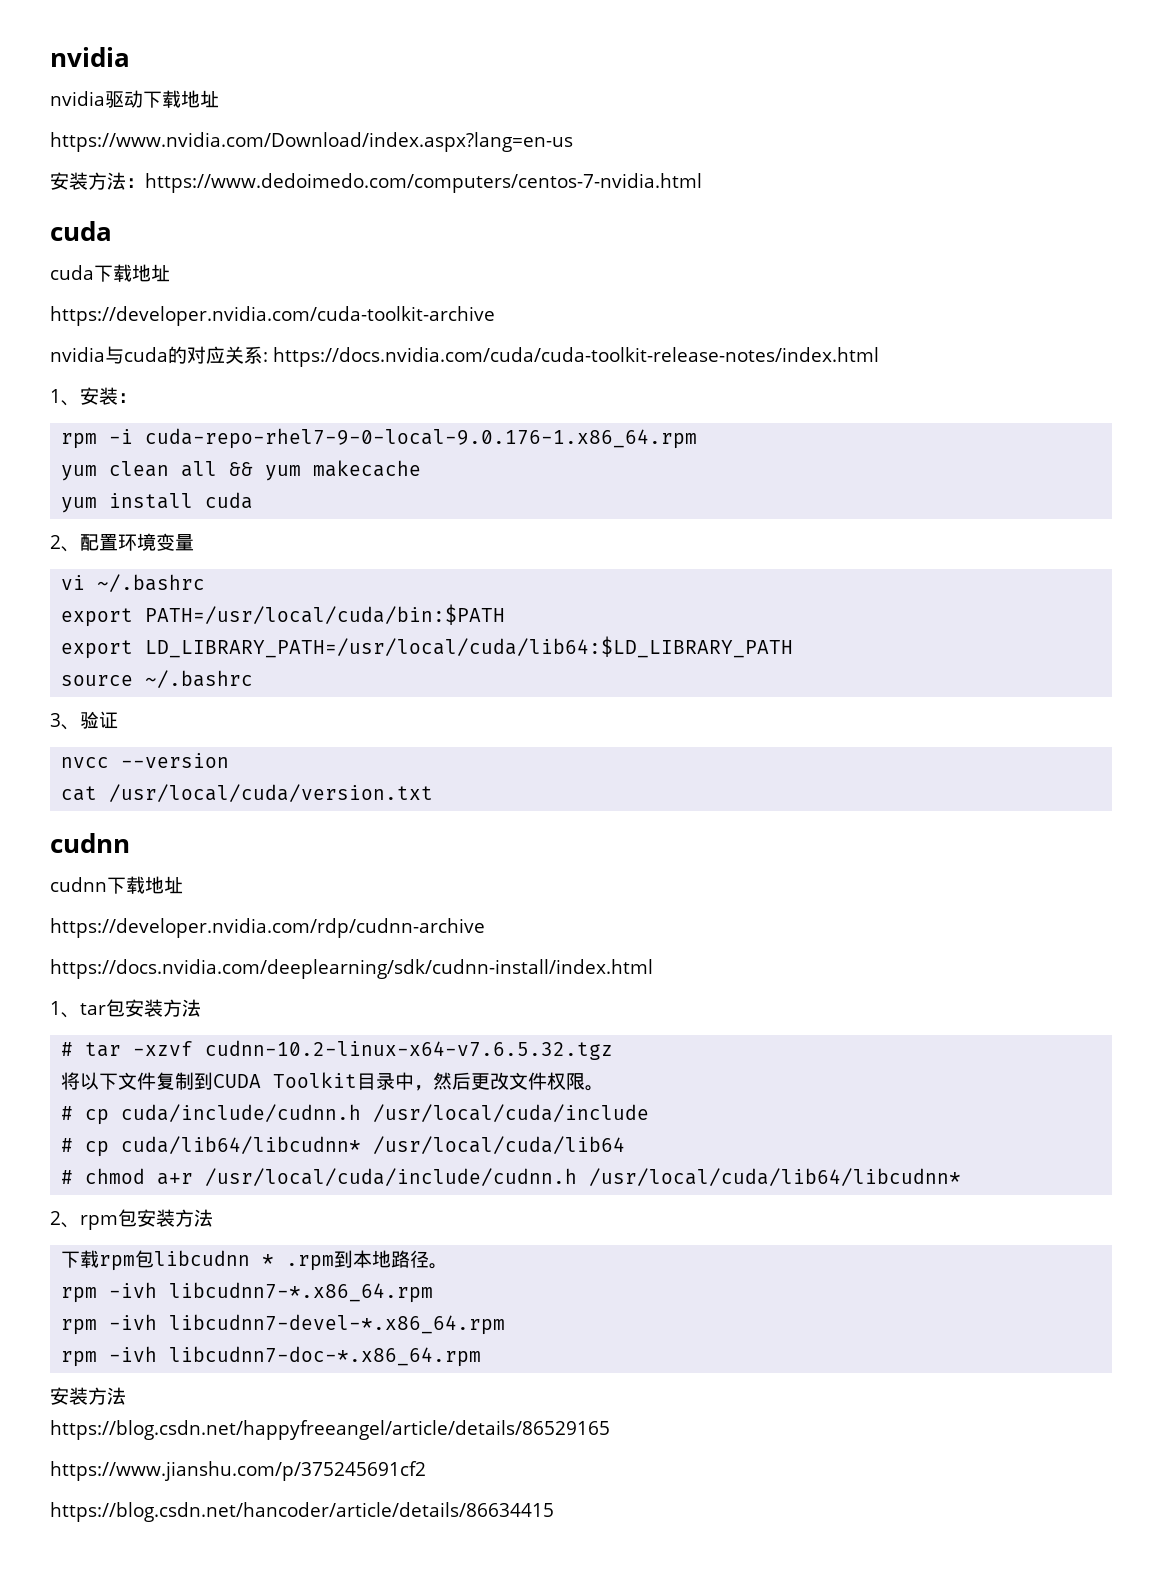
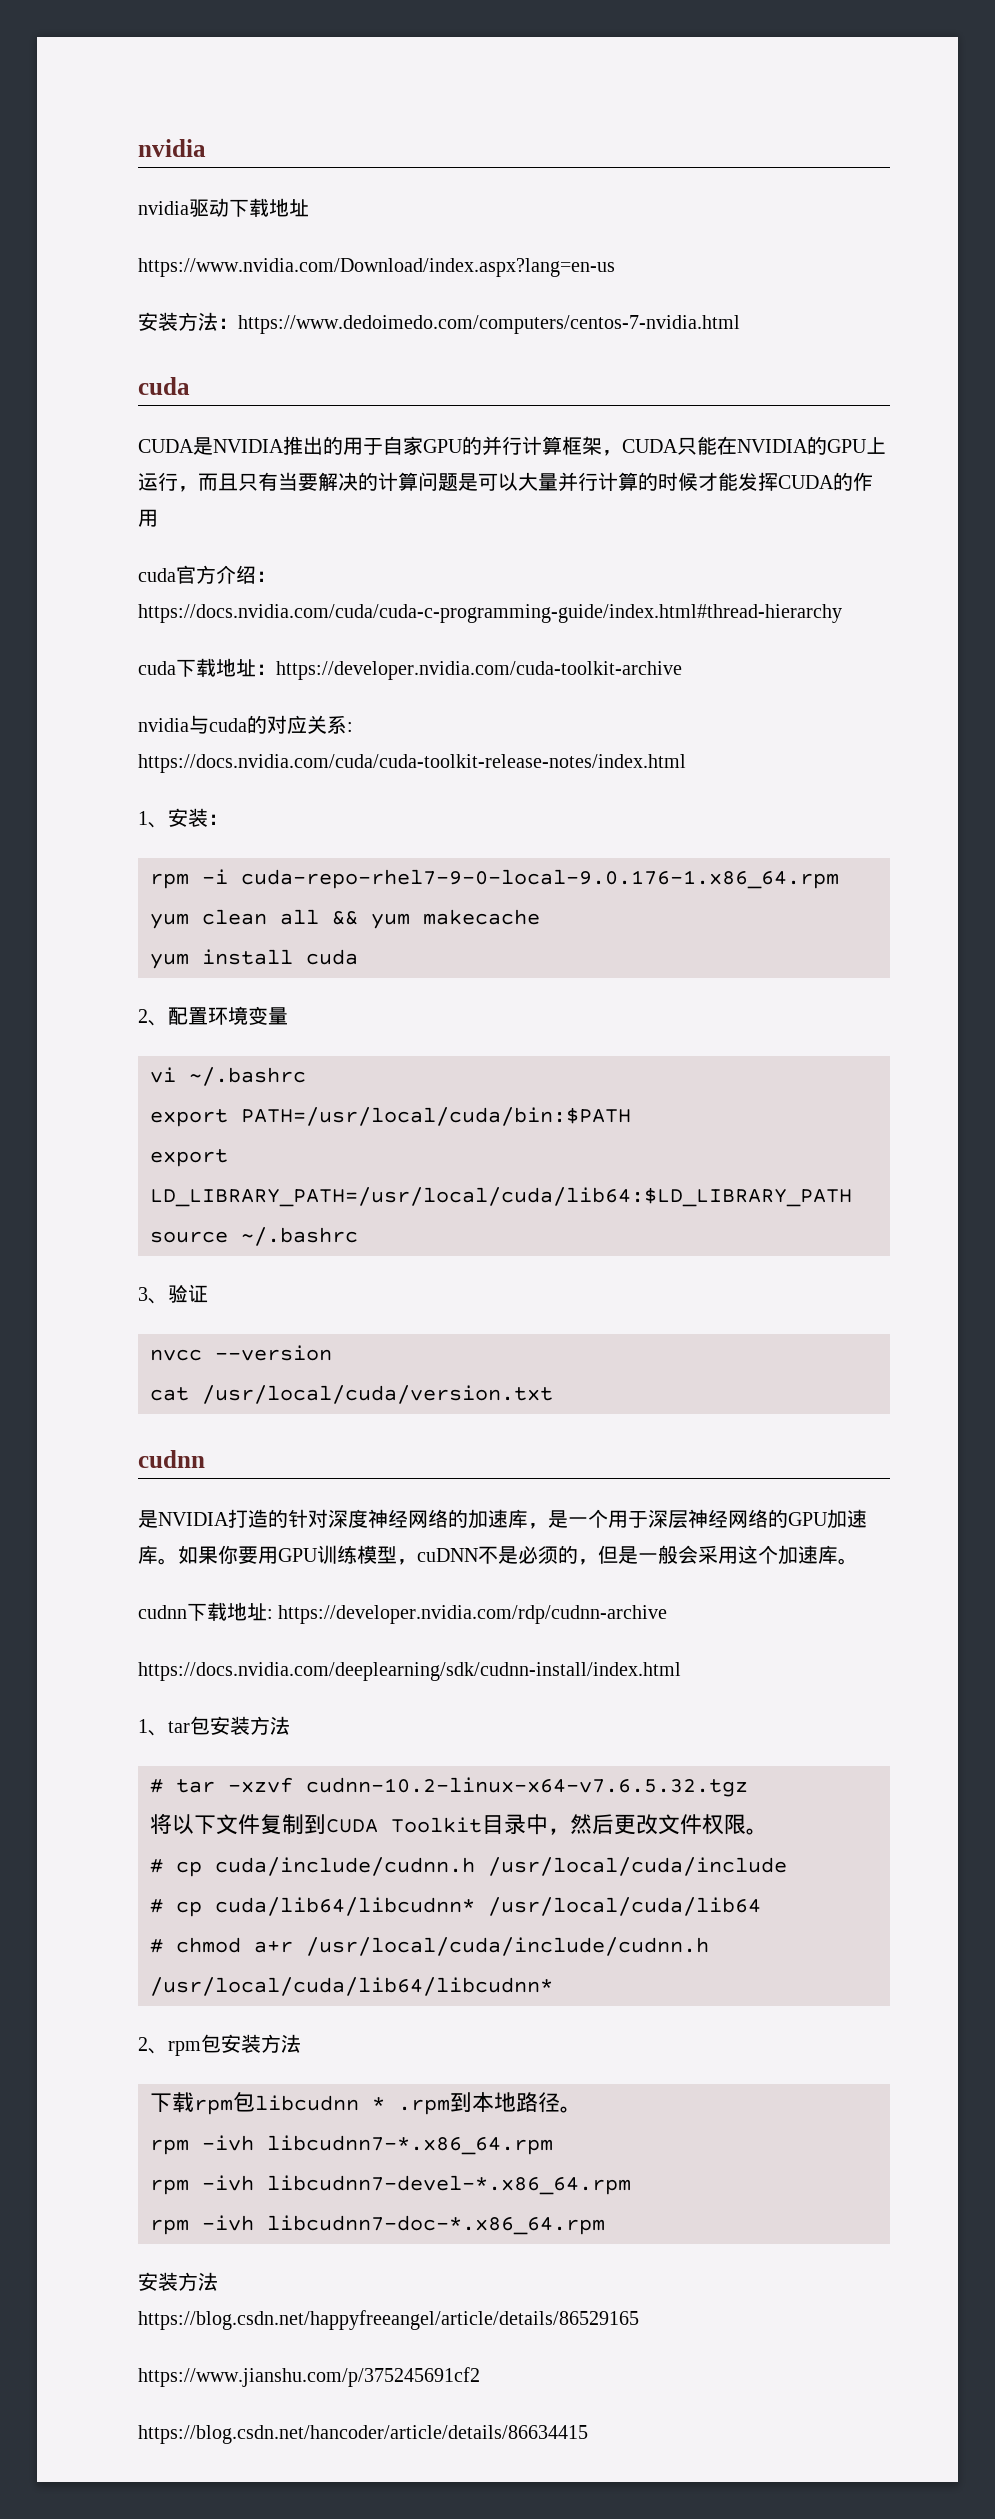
+ CUDA是NVIDIA推出的用于自家GPU的并行计算框架，CUDA只能在NVIDIA的GPU上运行，而且只有当要解决的计算问题是可以大量并行计算的时候才能发挥CUDA的作用
+ cuda官方介绍：https://docs.nvidia.com/cuda/cuda-c-programming-guide/index.html#thread-hierarchy
- cuda下载地址
- https://developer.nvidia.com/cuda-toolkit-archive
+ cuda下载地址：https://developer.nvidia.com/cuda-toolkit-archive
+ 是NVIDIA打造的针对深度神经网络的加速库，是一个用于深层神经网络的GPU加速库。如果你要用GPU训练模型，cuDNN不是必须的，但是一般会采用这个加速库。
- cudnn下载地址
- https://developer.nvidia.com/rdp/cudnn-archive
+ cudnn下载地址: https://developer.nvidia.com/rdp/cudnn-archive

